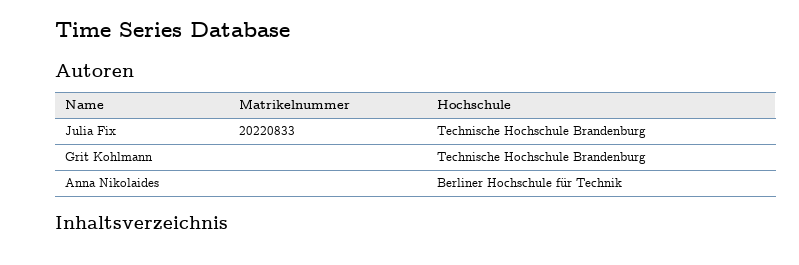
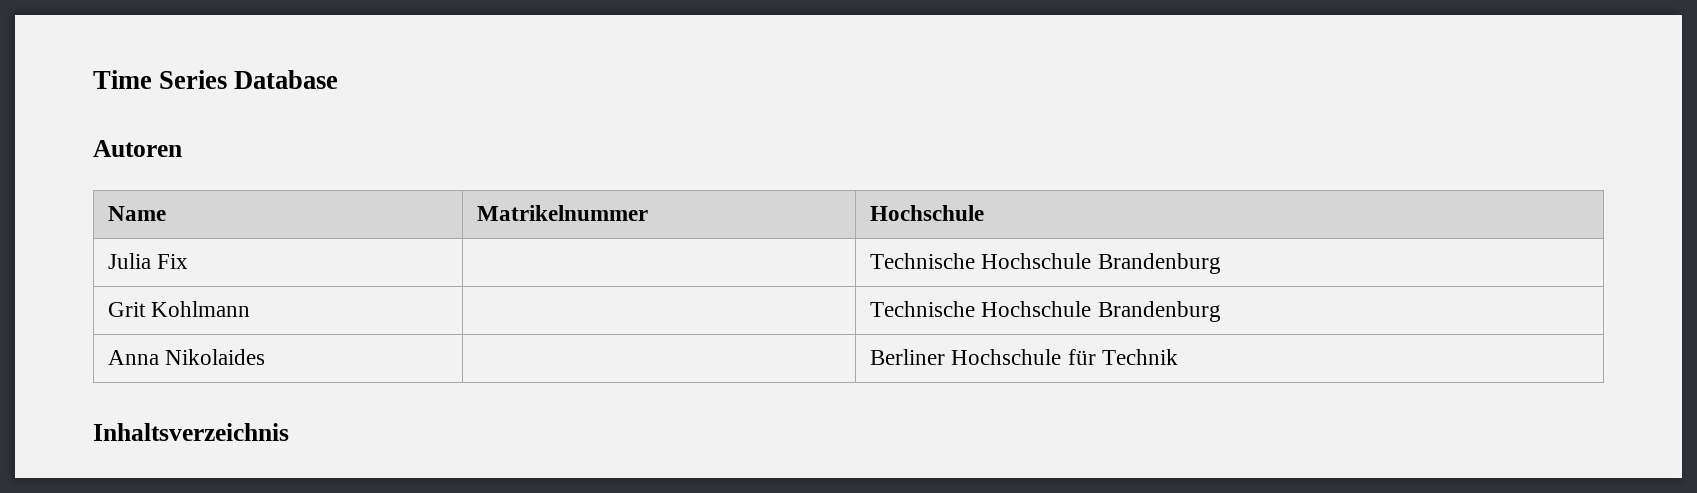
- Julia Fix | 20220833 | Technische Hochschule Brandenburg
+ Julia Fix | | Technische Hochschule Brandenburg

